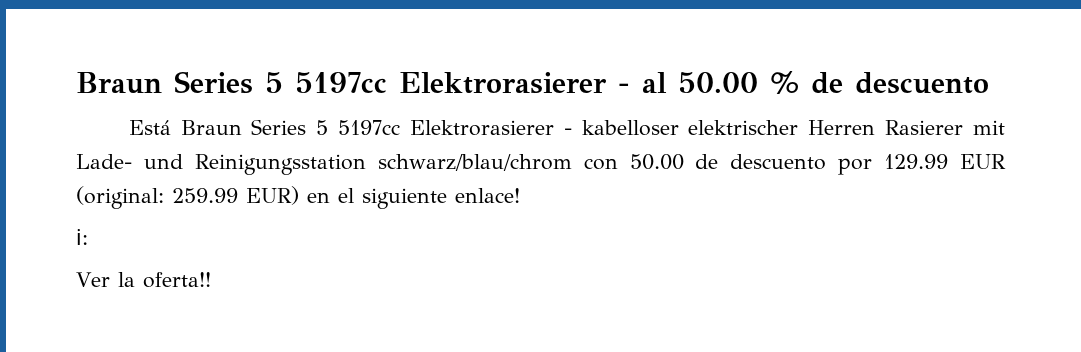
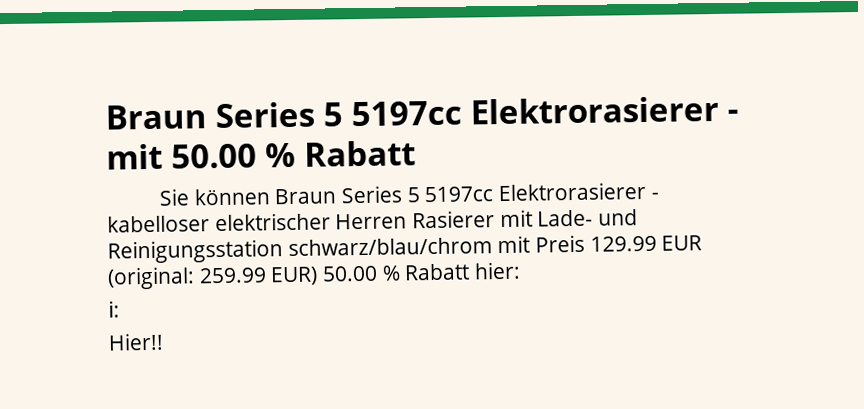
- Braun Series 5 5197cc Elektrorasierer - al 50.00 % de descuento
- Está Braun Series 5 5197cc Elektrorasierer - kabelloser elektrischer Herren Rasierer mit Lade- und Reinigungsstation schwarz/blau/chrom con 50.00 de descuento por 129.99 EUR (original: 259.99 EUR) en el siguiente enlace!
+ Braun Series 5 5197cc Elektrorasierer - mit 50.00 % Rabatt
+ Sie können Braun Series 5 5197cc Elektrorasierer - kabelloser elektrischer Herren Rasierer mit Lade- und Reinigungsstation schwarz/blau/chrom mit Preis 129.99 EUR (original: 259.99 EUR) 50.00 % Rabatt hier:
  ℹ:
- Ver la oferta!!
+ Hier!!

